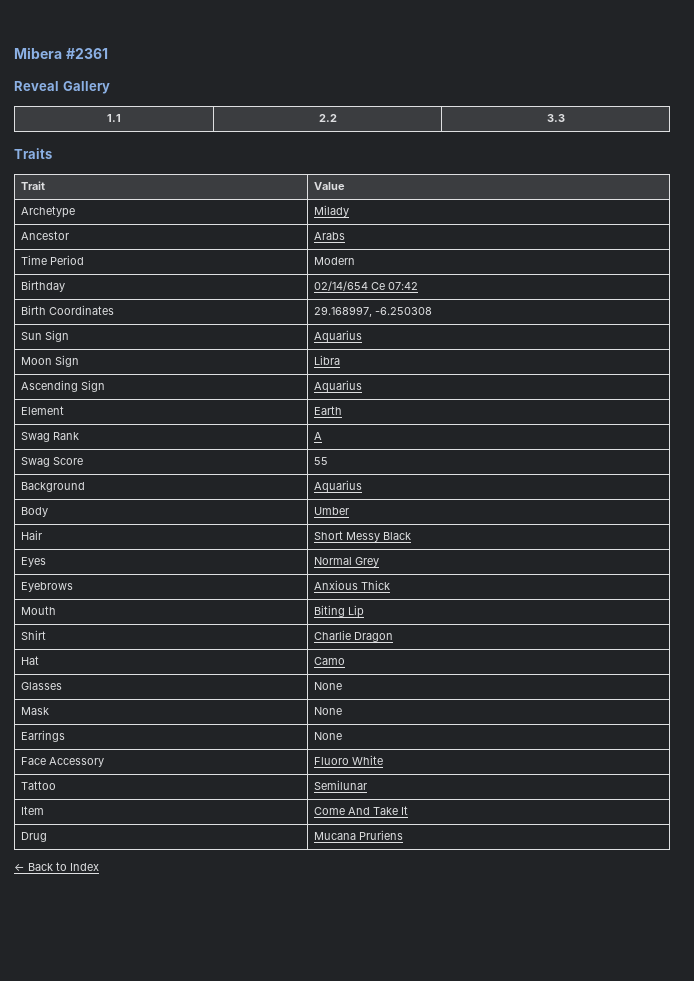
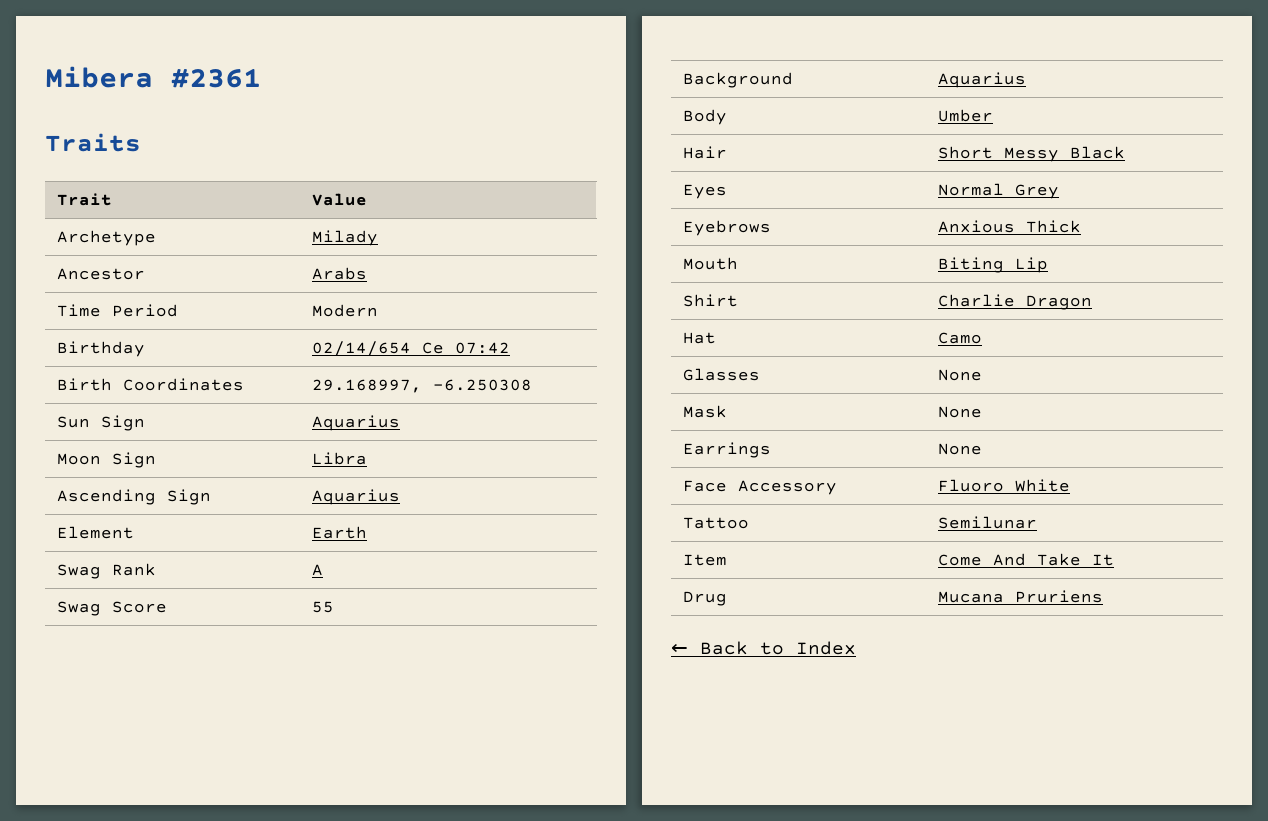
- Reveal Gallery
- 1.1 | 2.2 | 3.3

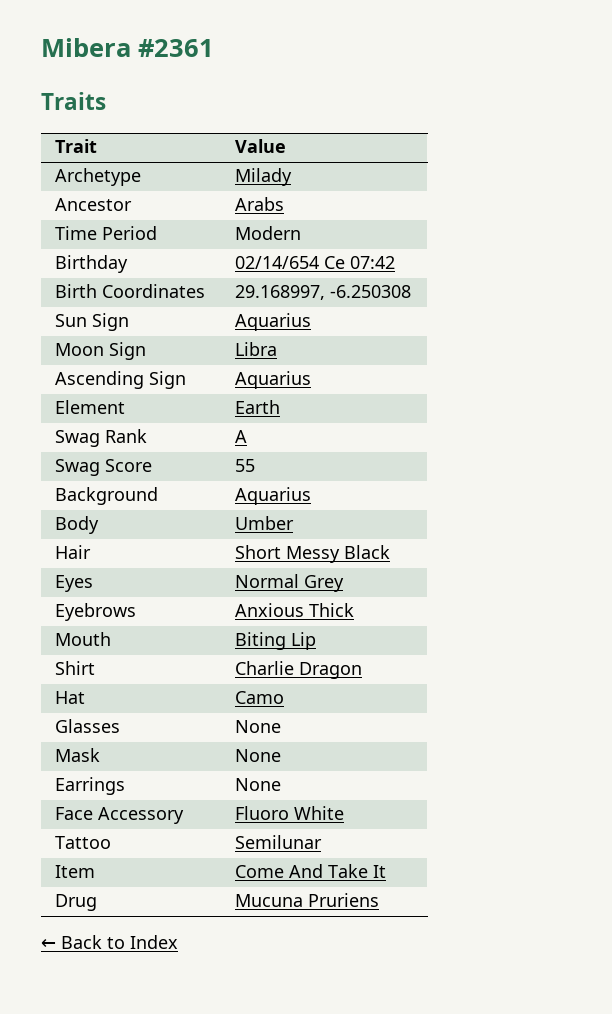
- Drug | Mucana Pruriens
+ Drug | Mucuna Pruriens

